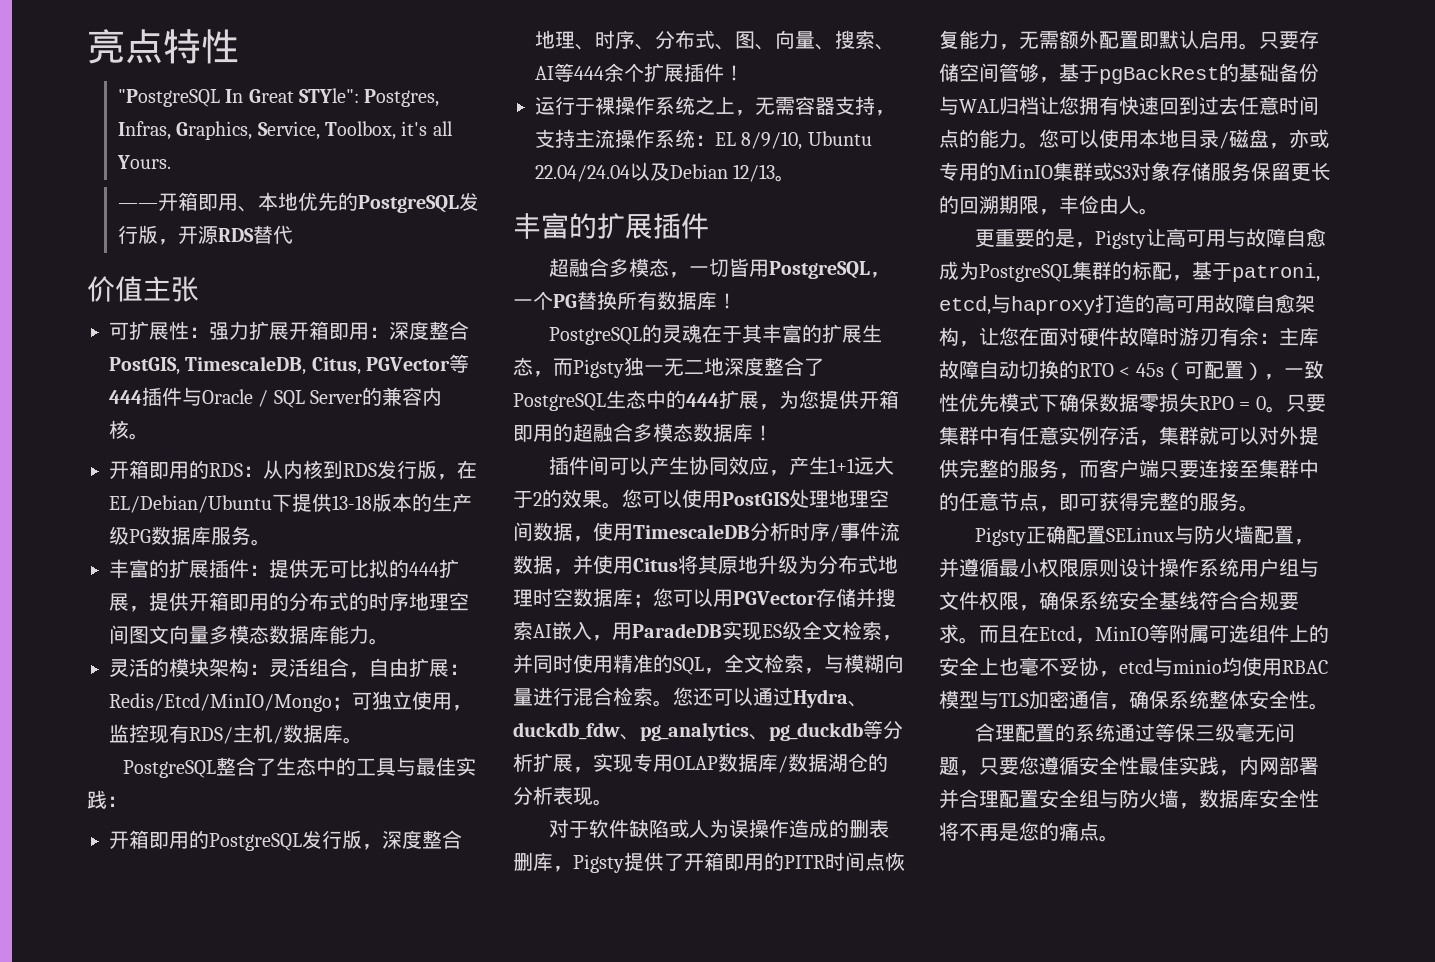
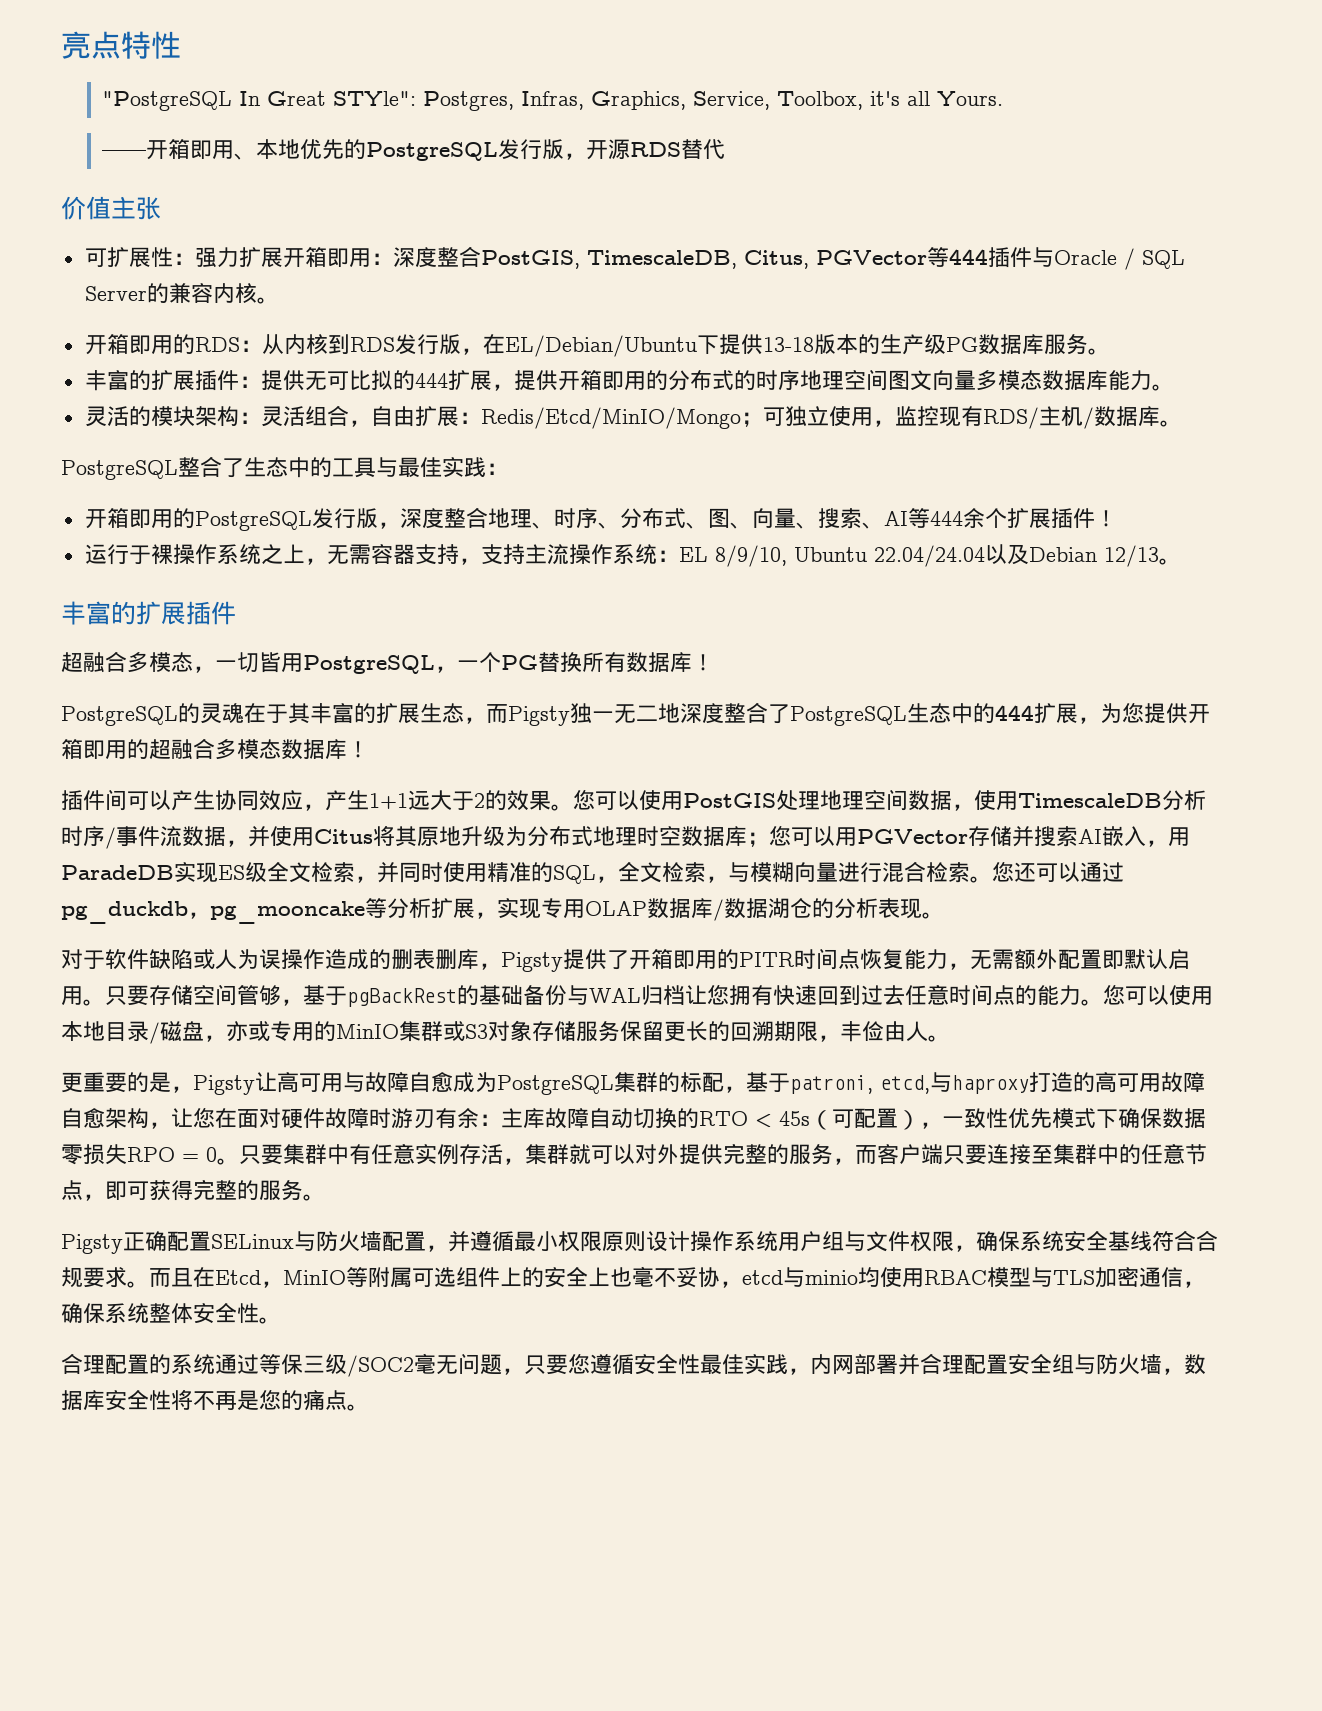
- 您还可以通过Hydra、duckdb_fdw、pg_analytics、pg_duckdb等分析扩展，实现专用OLAP数据库/数据湖仓的分析表现。
+ 您还可以通过pg_duckdb，pg_mooncake等分析扩展，实现专用OLAP数据库/数据湖仓的分析表现。
- 合理配置的系统通过等保三级毫无问题，只要您遵循安全性最佳实践，内网部署并合理配置安全组与防火墙，数据库安全性将不再是您的痛点。
+ 合理配置的系统通过等保三级/SOC2毫无问题，只要您遵循安全性最佳实践，内网部署并合理配置安全组与防火墙，数据库安全性将不再是您的痛点。

